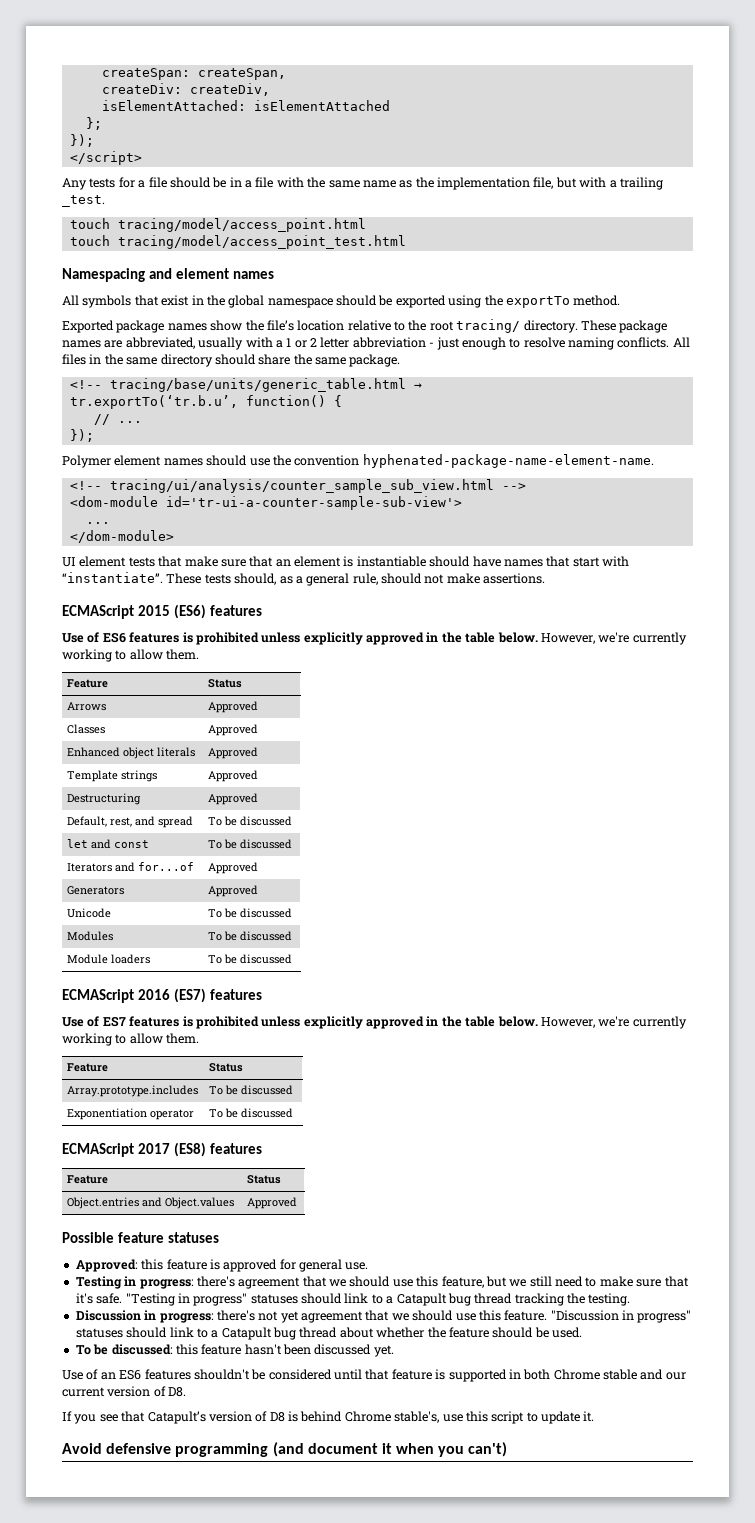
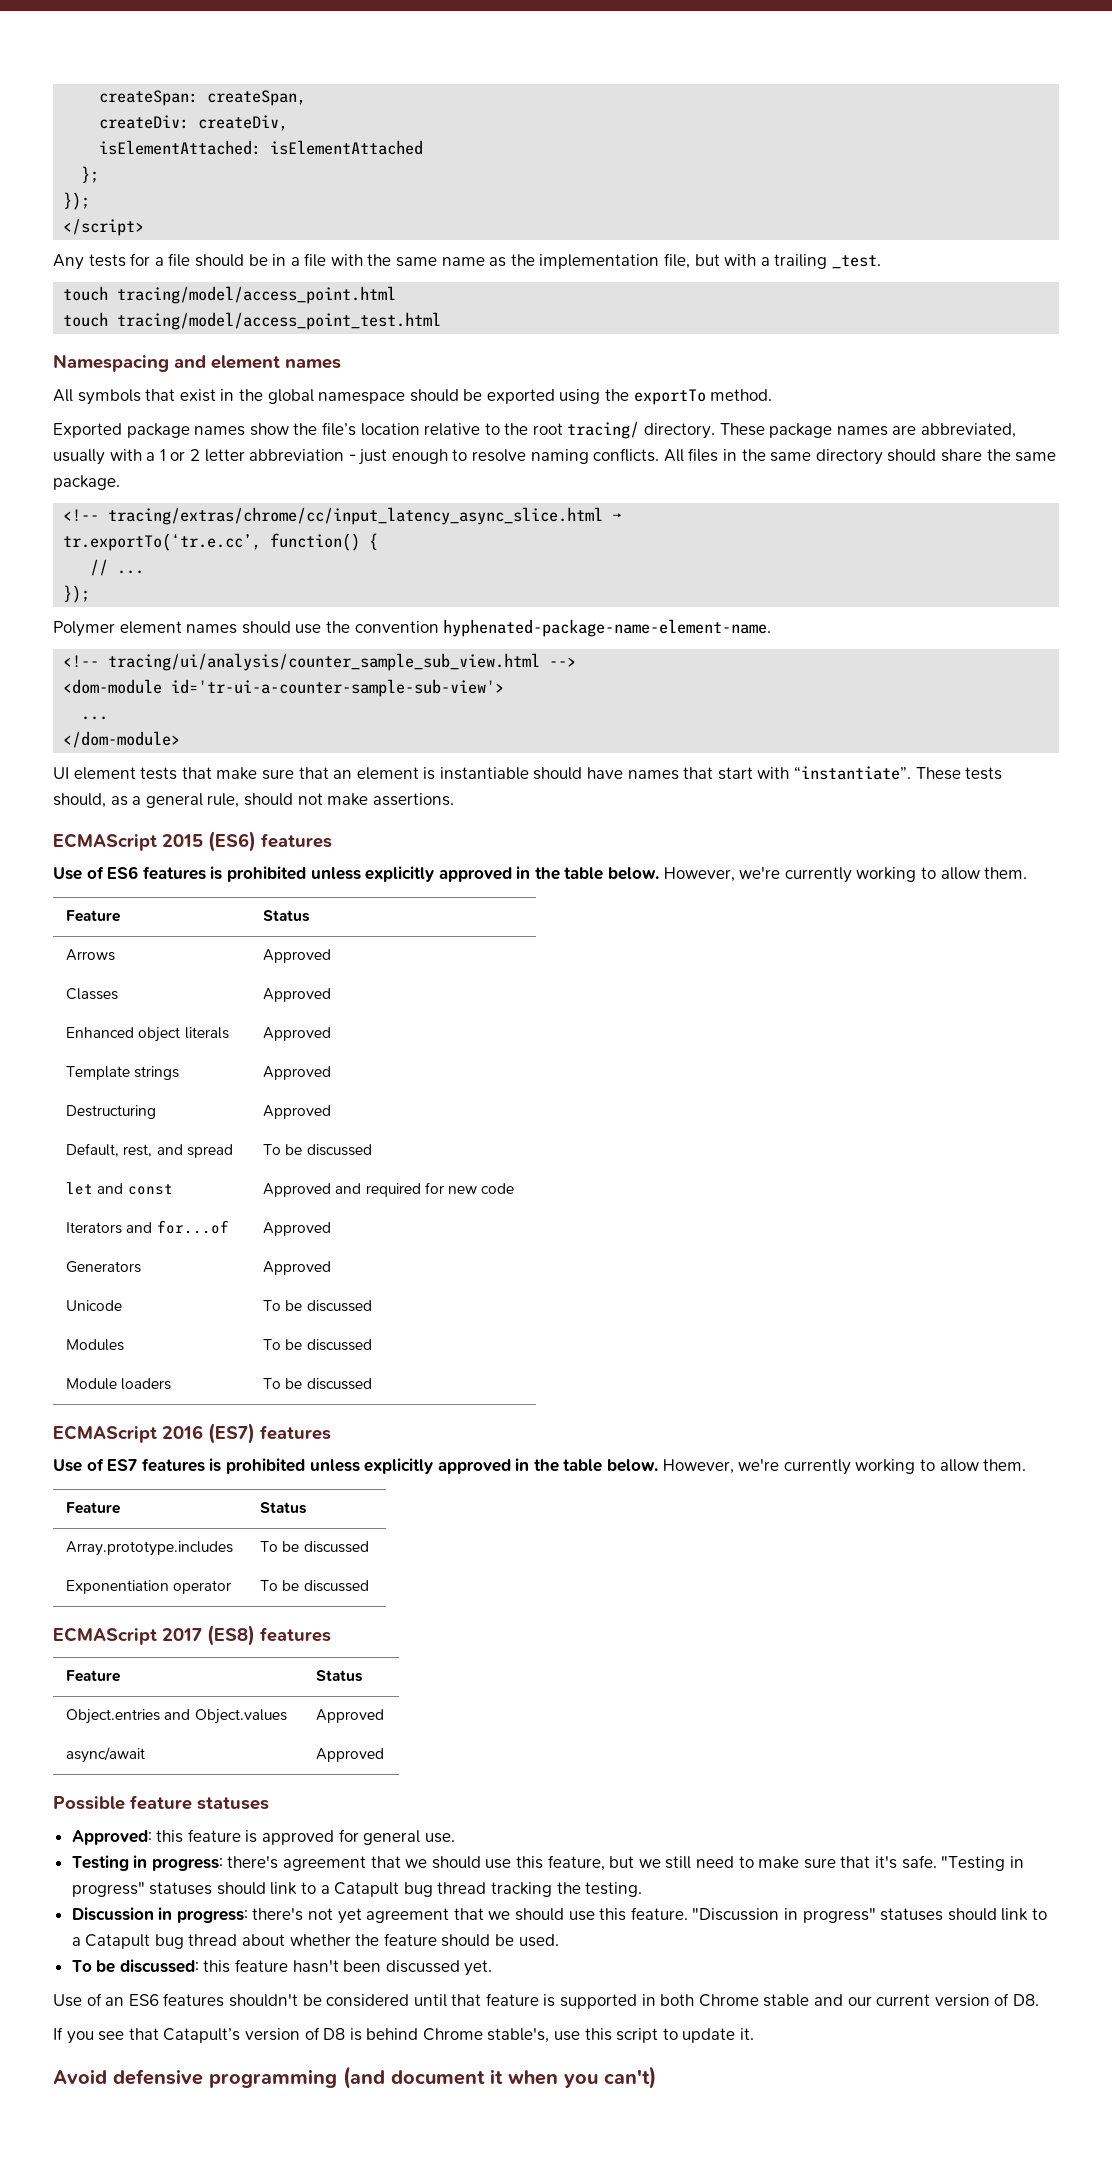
- <!-- tracing/base/units/generic_table.html →
+ <!-- tracing/extras/chrome/cc/input_latency_async_slice.html →
- tr.exportTo(‘tr.b.u’, function() {
+ tr.exportTo(‘tr.e.cc’, function() {
- let and const | To be discussed
+ let and const | Approved and required for new code
+ async/await | Approved

